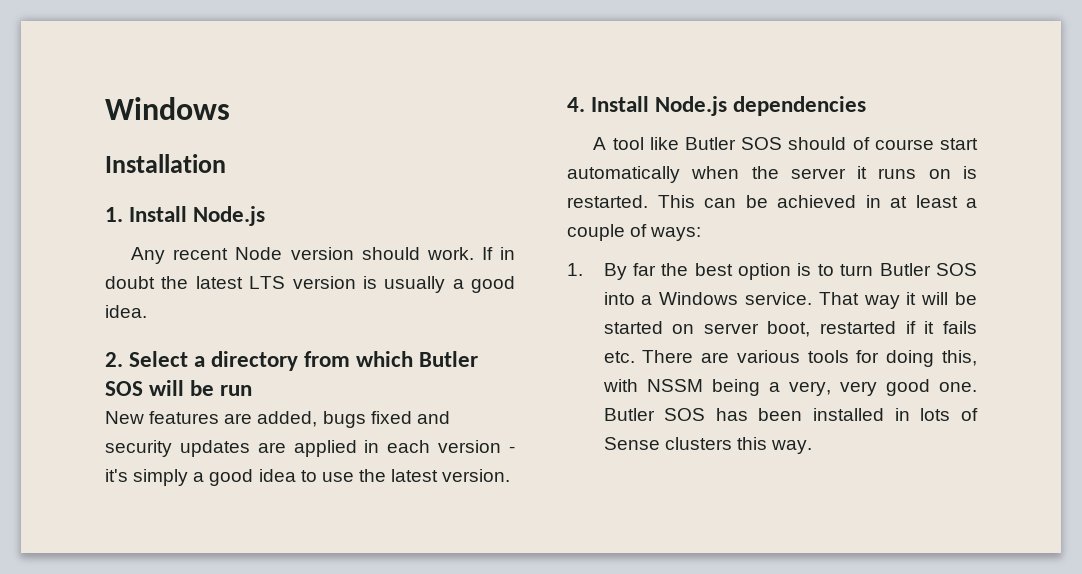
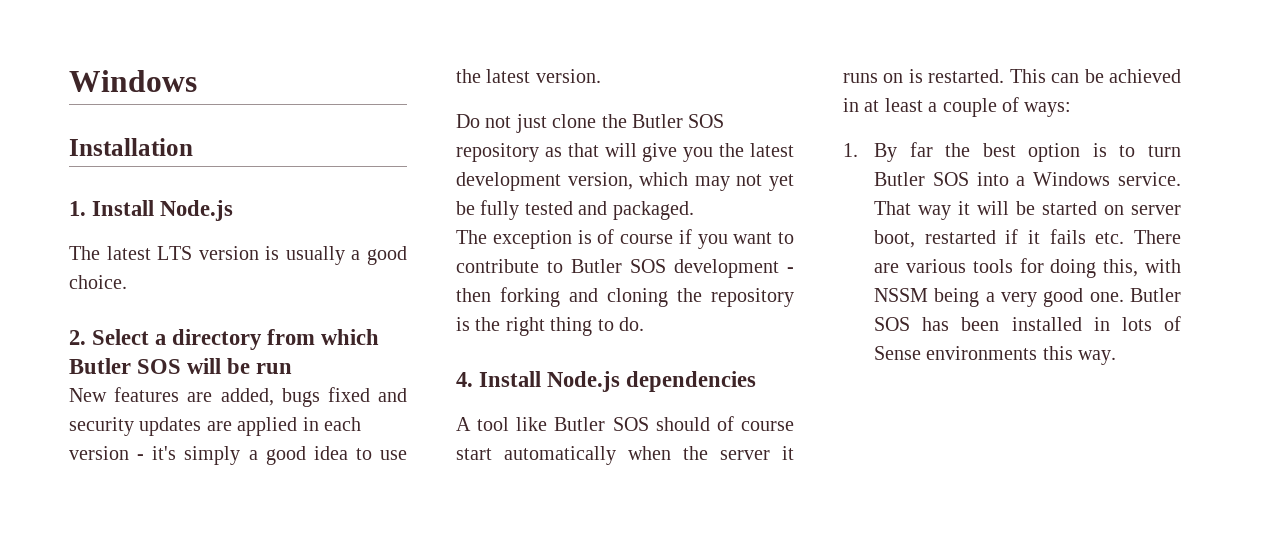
- Any recent Node version should work. If in doubt the latest LTS version is usually a good idea.
+ The latest LTS version is usually a good choice.
+ Do not just clone the Butler SOS repository as that will give you the latest development version, which may not yet be fully tested and packaged.
+ The exception is of course if you want to contribute to Butler SOS development - then forking and cloning the repository is the right thing to do.
- That way it will be started on server boot, restarted if it fails etc. There are various tools for doing this, with NSSM being a very, very good one.
+ That way it will be started on server boot, restarted if it fails etc. There are various tools for doing this, with NSSM being a very good one.
- Butler SOS has been installed in lots of Sense clusters this way.
+ Butler SOS has been installed in lots of Sense environments this way.

